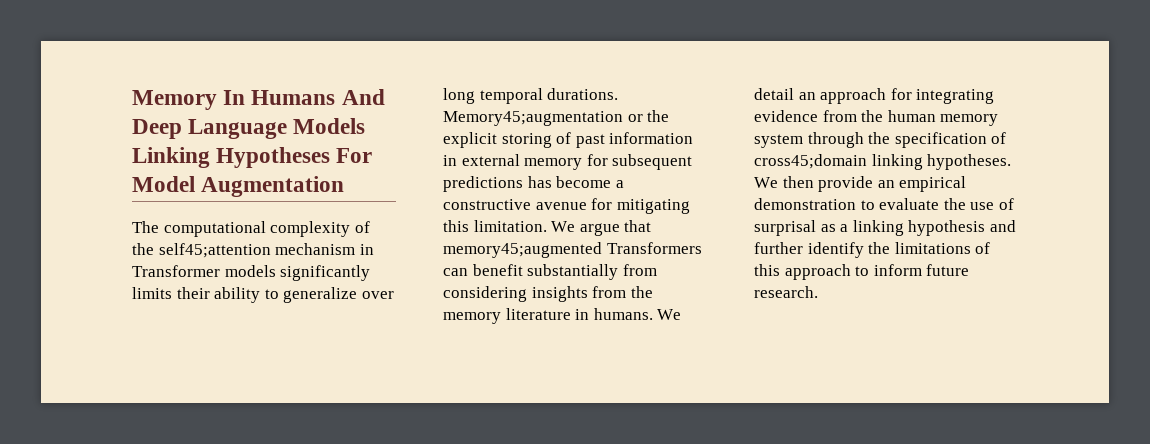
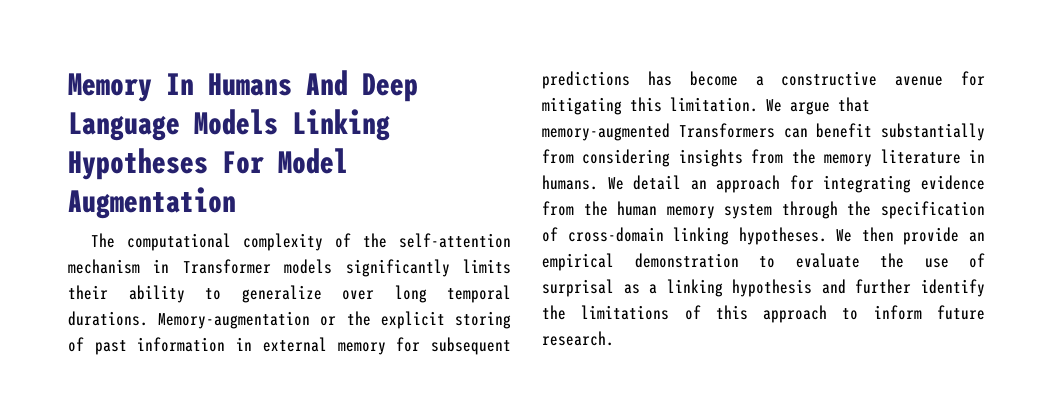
- The computational complexity of the self45;attention mechanism in Transformer models significantly limits their ability to generalize over long temporal durations.
+ The computational complexity of the self-attention mechanism in Transformer models significantly limits their ability to generalize over long temporal durations.
- Memory45;augmentation or the explicit storing of past information in external memory for subsequent predictions has become a constructive avenue for mitigating this limitation.
+ Memory-augmentation or the explicit storing of past information in external memory for subsequent predictions has become a constructive avenue for mitigating this limitation.
- We argue that memory45;augmented Transformers can benefit substantially from considering insights from the memory literature in humans.
+ We argue that memory-augmented Transformers can benefit substantially from considering insights from the memory literature in humans.
- We detail an approach for integrating evidence from the human memory system through the specification of cross45;domain linking hypotheses.
+ We detail an approach for integrating evidence from the human memory system through the specification of cross-domain linking hypotheses.

